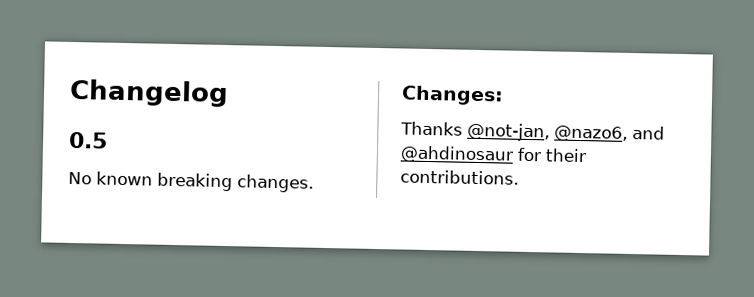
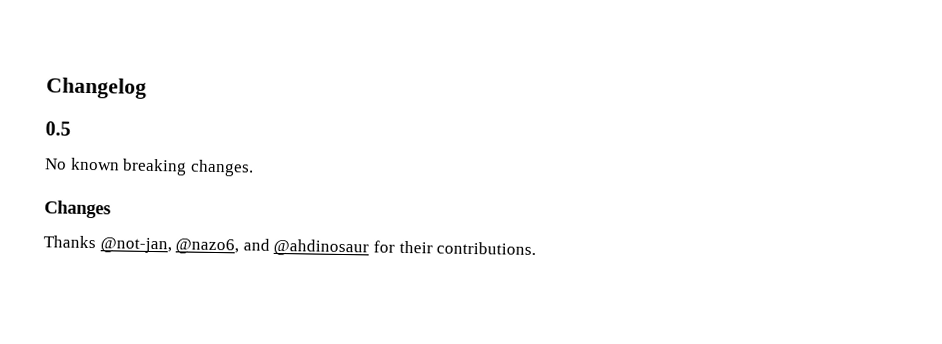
- Changes:
+ Changes

